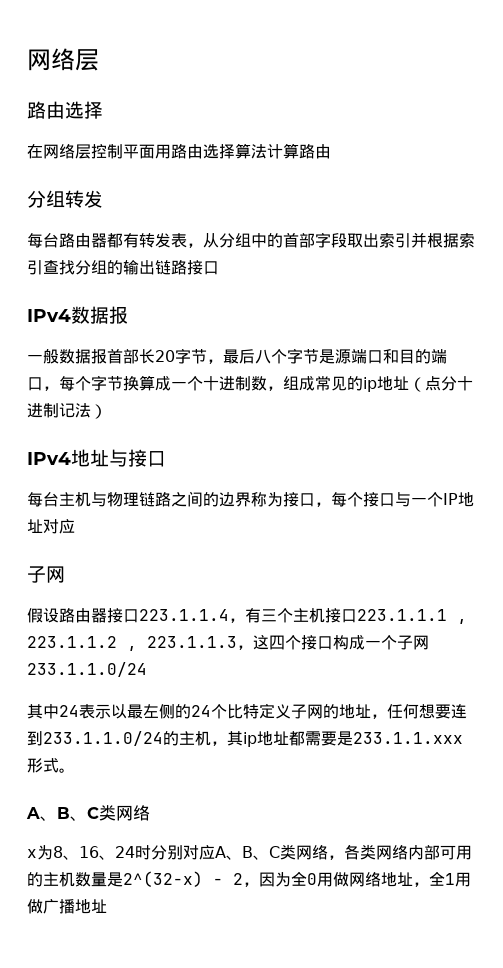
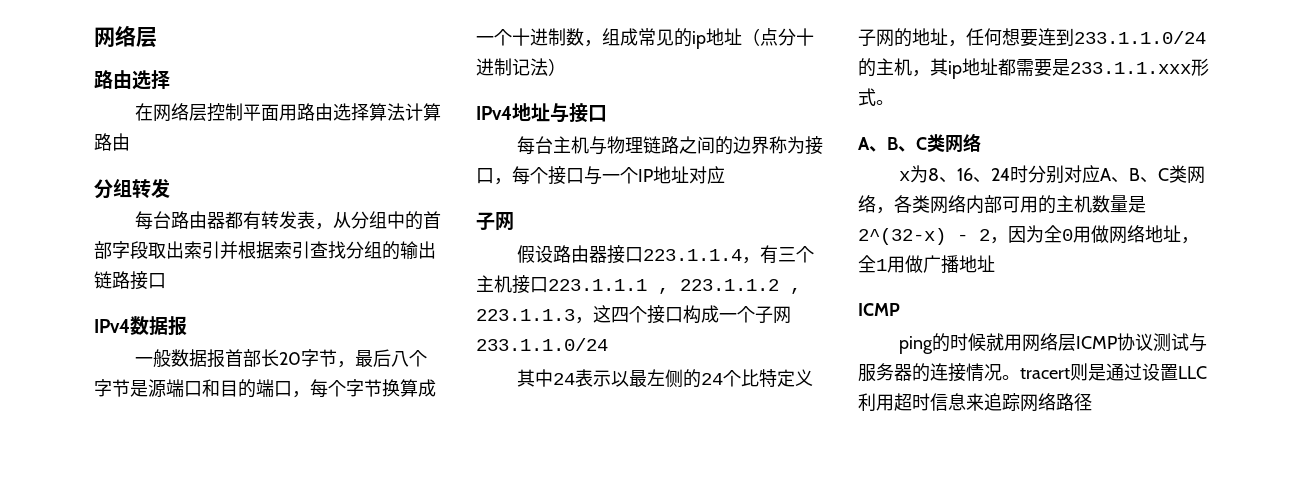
  x为8、16、24时分别对应A、B、C类网络，各类网络内部可用的主机数量是2^(32-x) - 2，因为全0用做网络地址，全1用做广播地址
+ ICMP
+ ping的时候就用网络层ICMP协议测试与服务器的连接情况。tracert则是通过设置LLC利用超时信息来追踪网络路径

